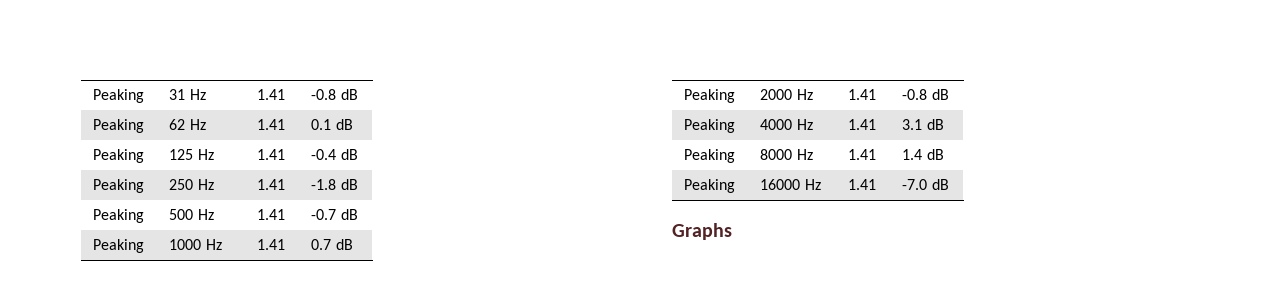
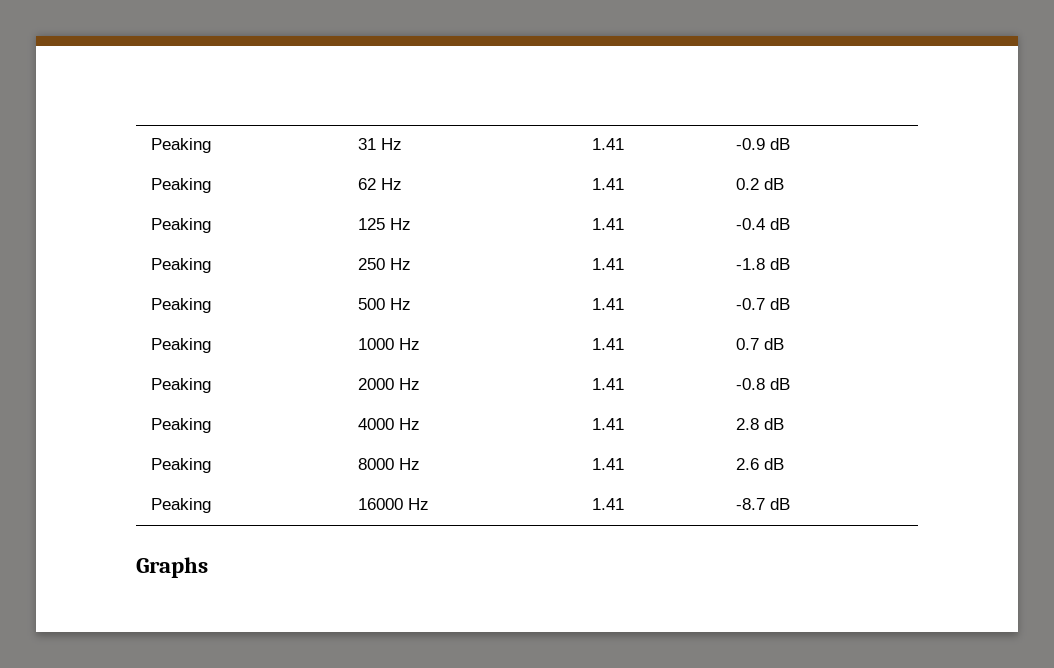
- Peaking | 31 Hz | 1.41 | -0.8 dB
+ Peaking | 31 Hz | 1.41 | -0.9 dB
- Peaking | 62 Hz | 1.41 | 0.1 dB
+ Peaking | 62 Hz | 1.41 | 0.2 dB
- Peaking | 4000 Hz | 1.41 | 3.1 dB
+ Peaking | 4000 Hz | 1.41 | 2.8 dB
- Peaking | 8000 Hz | 1.41 | 1.4 dB
+ Peaking | 8000 Hz | 1.41 | 2.6 dB
- Peaking | 16000 Hz | 1.41 | -7.0 dB
+ Peaking | 16000 Hz | 1.41 | -8.7 dB

